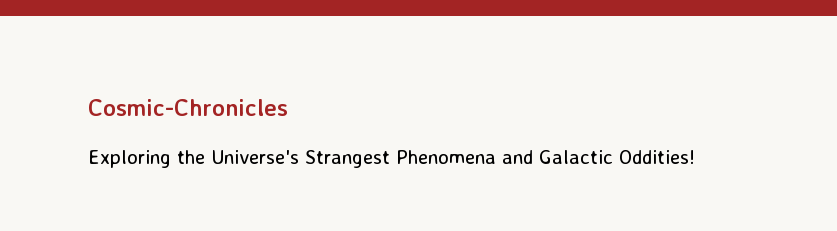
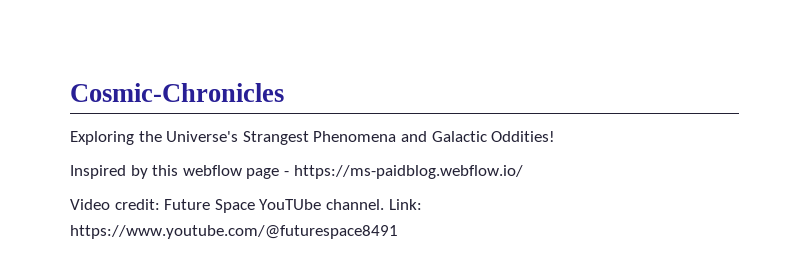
+ Inspired by this webflow page - https://ms-paidblog.webflow.io/
+ Video credit: Future Space YouTUbe channel. Link: https://www.youtube.com/@futurespace8491

